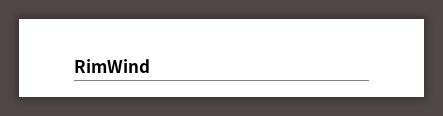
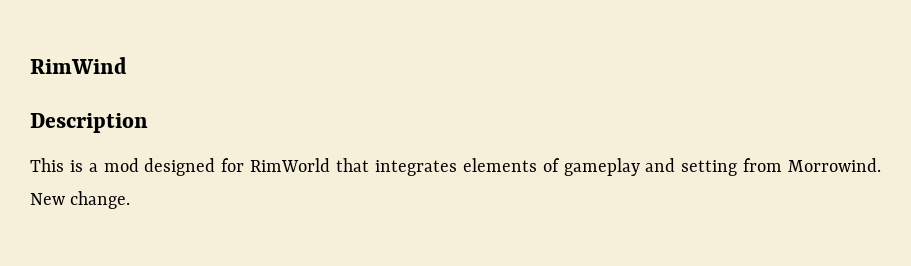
+ Description
+ This is a mod designed for RimWorld that integrates elements of gameplay and setting from Morrowind. New change.

